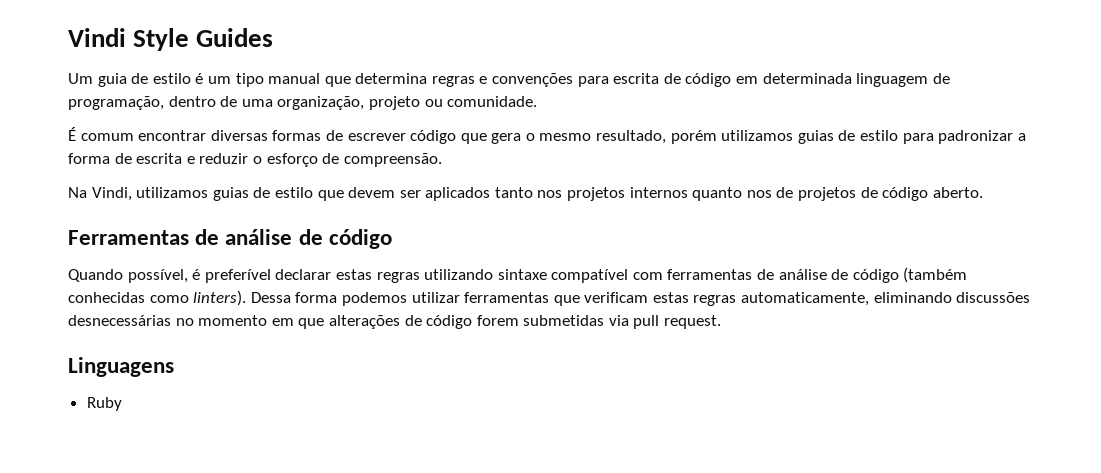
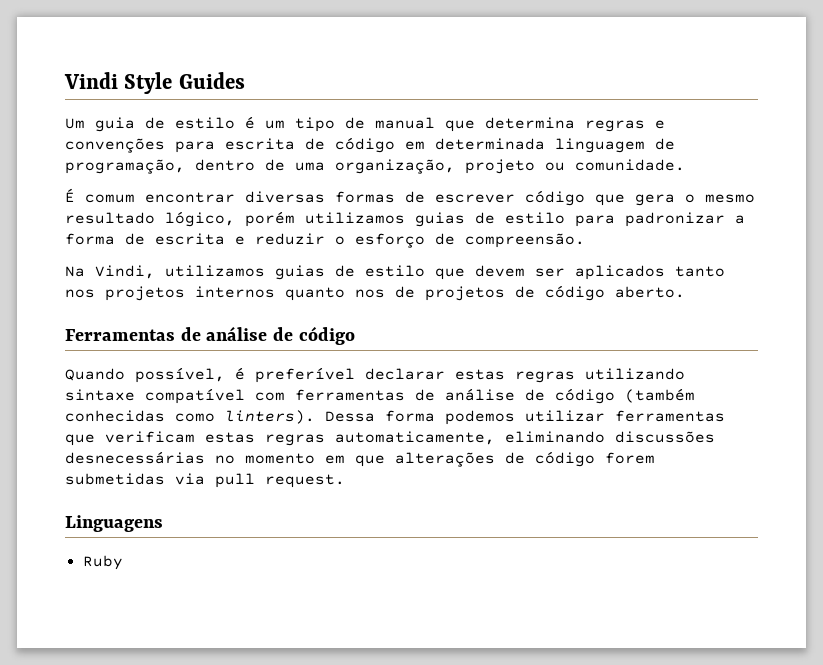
- Um guia de estilo é um tipo manual que determina regras e convenções para escrita de código em determinada linguagem de programação, dentro de uma organização, projeto ou comunidade.
+ Um guia de estilo é um tipo de manual que determina regras e convenções para escrita de código em determinada linguagem de programação, dentro de uma organização, projeto ou comunidade.
- É comum encontrar diversas formas de escrever código que gera o mesmo resultado, porém utilizamos guias de estilo para padronizar a forma de escrita e reduzir o esforço de compreensão.
+ É comum encontrar diversas formas de escrever código que gera o mesmo resultado lógico, porém utilizamos guias de estilo para padronizar a forma de escrita e reduzir o esforço de compreensão.

